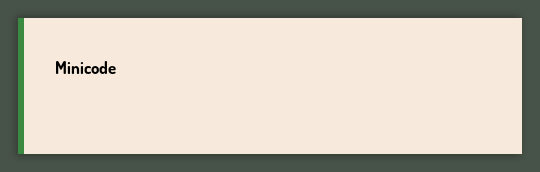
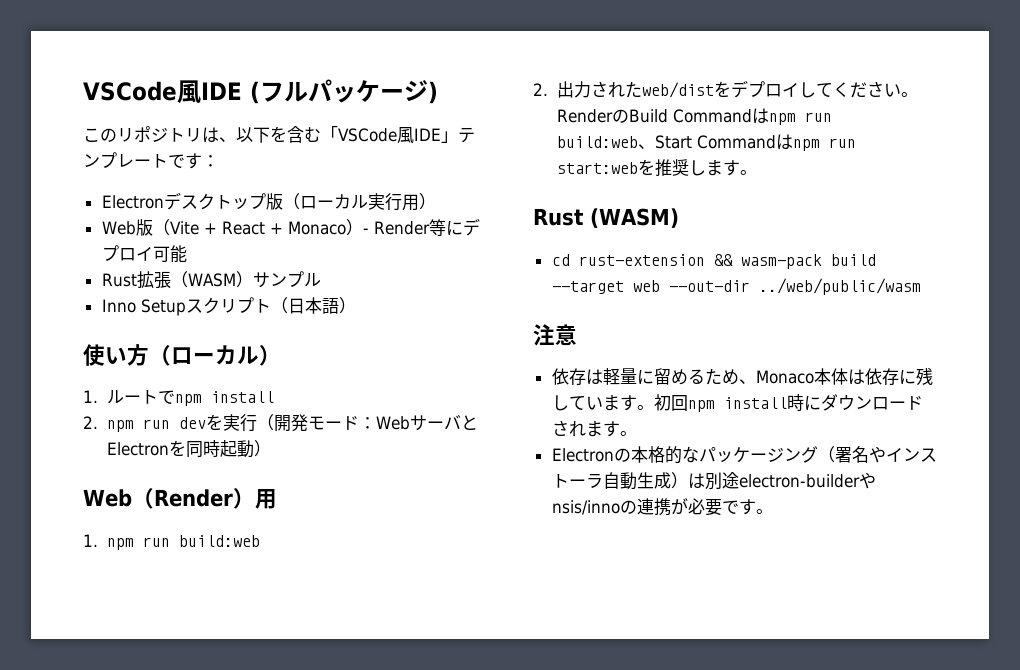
- Minicode
+ VSCode風IDE (フルパッケージ)
+ このリポジトリは、以下を含む「VSCode風IDE」テンプレートです：
+ Electronデスクトップ版（ローカル実行用）
+ Web版（Vite + React + Monaco）- Render等にデプロイ可能
+ Rust拡張（WASM）サンプル
+ Inno Setupスクリプト（日本語）
+ 使い方（ローカル）
+ 1.ルートでnpm install
+ 2. npm run devを実行（開発モード：WebサーバとElectronを同時起動）
+ Web（Render）用
+ 1. npm run build:web
+ 2.出力されたweb/distをデプロイしてください。RenderのBuild Commandはnpm run build:web、Start Commandはnpm run start:webを推奨します。
+ Rust (WASM)
+ cd rust-extension && wasm-pack build --target web --out-dir ../web/public/wasm
+ 注意
+ 依存は軽量に留めるため、Monaco本体は依存に残しています。初回npm install時にダウンロードされます。
+ Electronの本格的なパッケージング（署名やインストーラ自動生成）は別途electron-builderやnsis/innoの連携が必要です。

